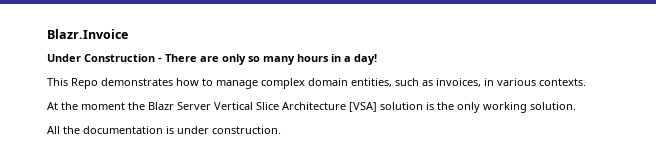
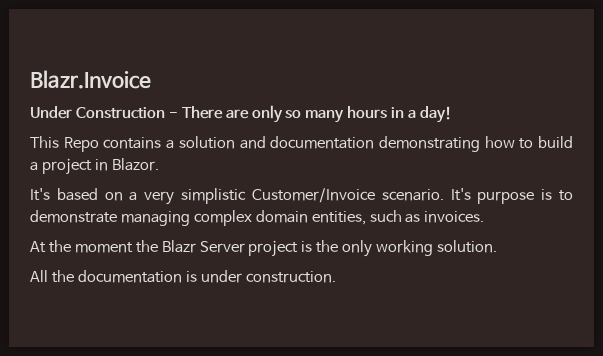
- This Repo demonstrates how to manage complex domain entities, such as invoices, in various contexts.
+ This Repo contains a solution and documentation demonstrating how to build a project in Blazor.
+ It's based on a very simplistic Customer/Invoice scenario. It's purpose is to demonstrate managing complex domain entities, such as invoices.
- At the moment the Blazr Server Vertical Slice Architecture [VSA] solution is the only working solution.
+ At the moment the Blazr Server project is the only working solution.

